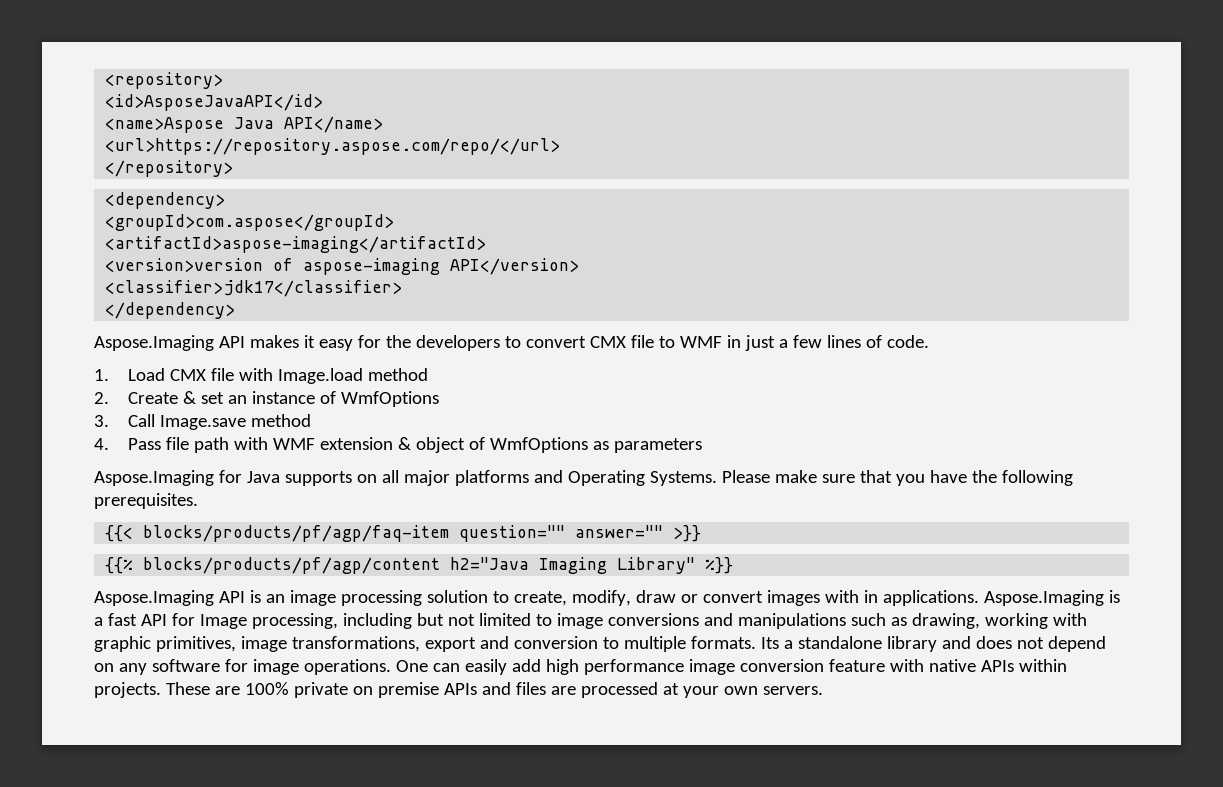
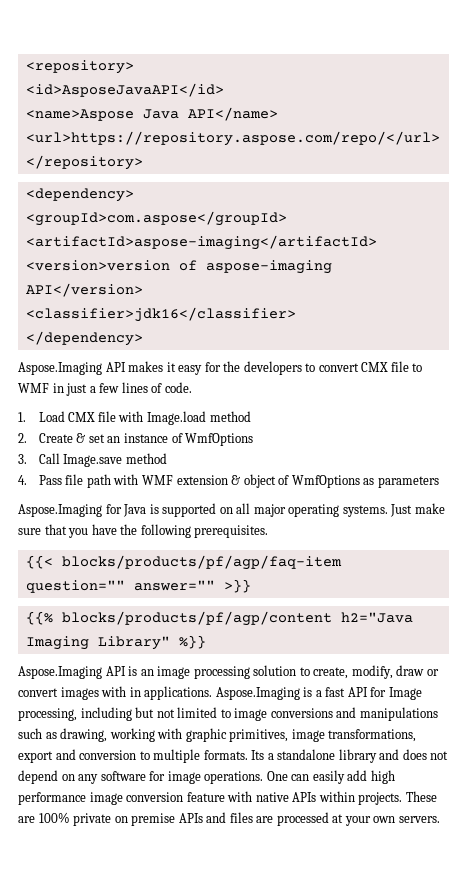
- <classifier>jdk17</classifier>
+ <classifier>jdk16</classifier>
- Aspose.Imaging for Java supports on all major platforms and Operating Systems. Please make sure that you have the following prerequisites.
+ Aspose.Imaging for Java is supported on all major operating systems. Just make sure that you have the following prerequisites.

